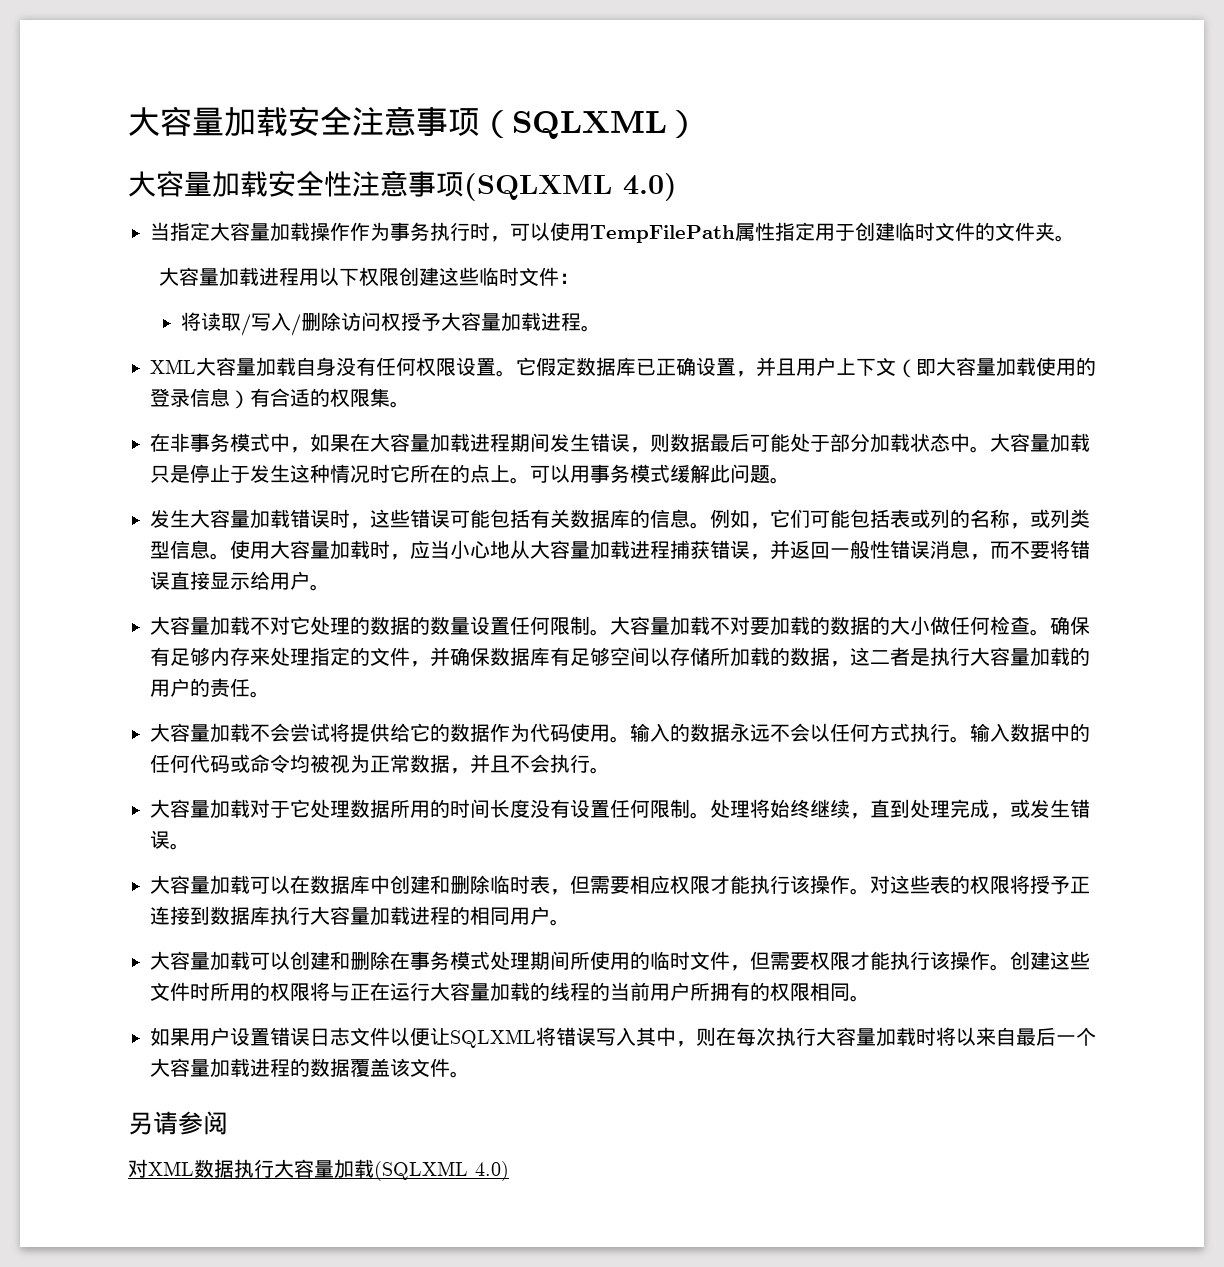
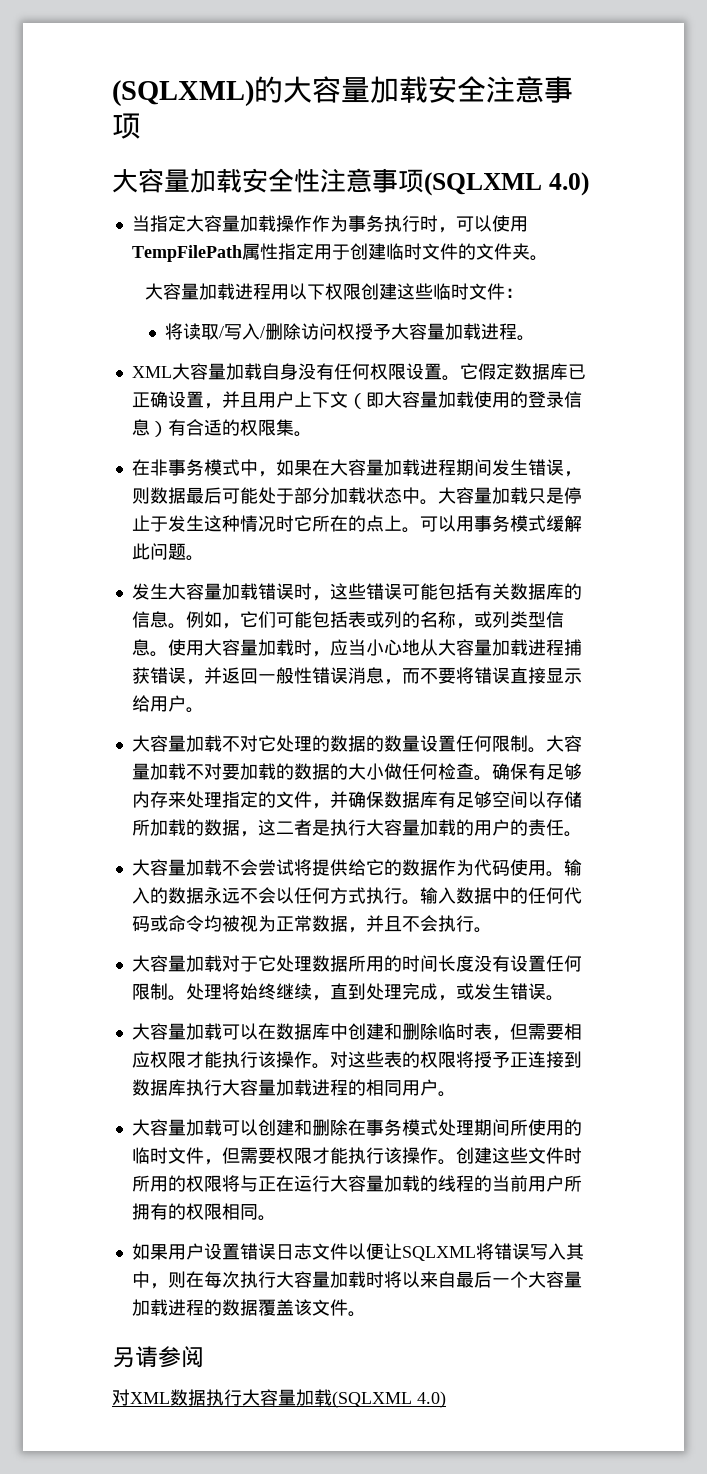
- 大容量加载安全注意事项（SQLXML）
+ (SQLXML)的大容量加载安全注意事项

